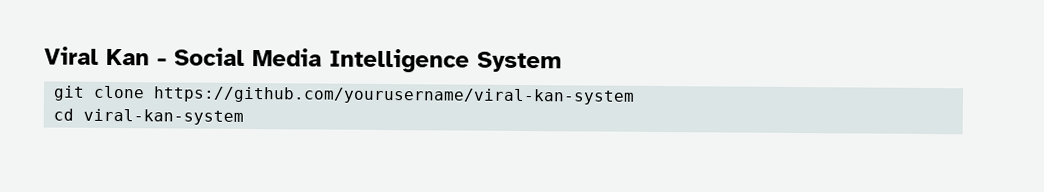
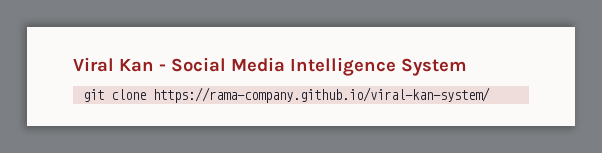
- git clone https://github.com/yourusername/viral-kan-system
- cd viral-kan-system
+ git clone https://rama-company.github.io/viral-kan-system/

